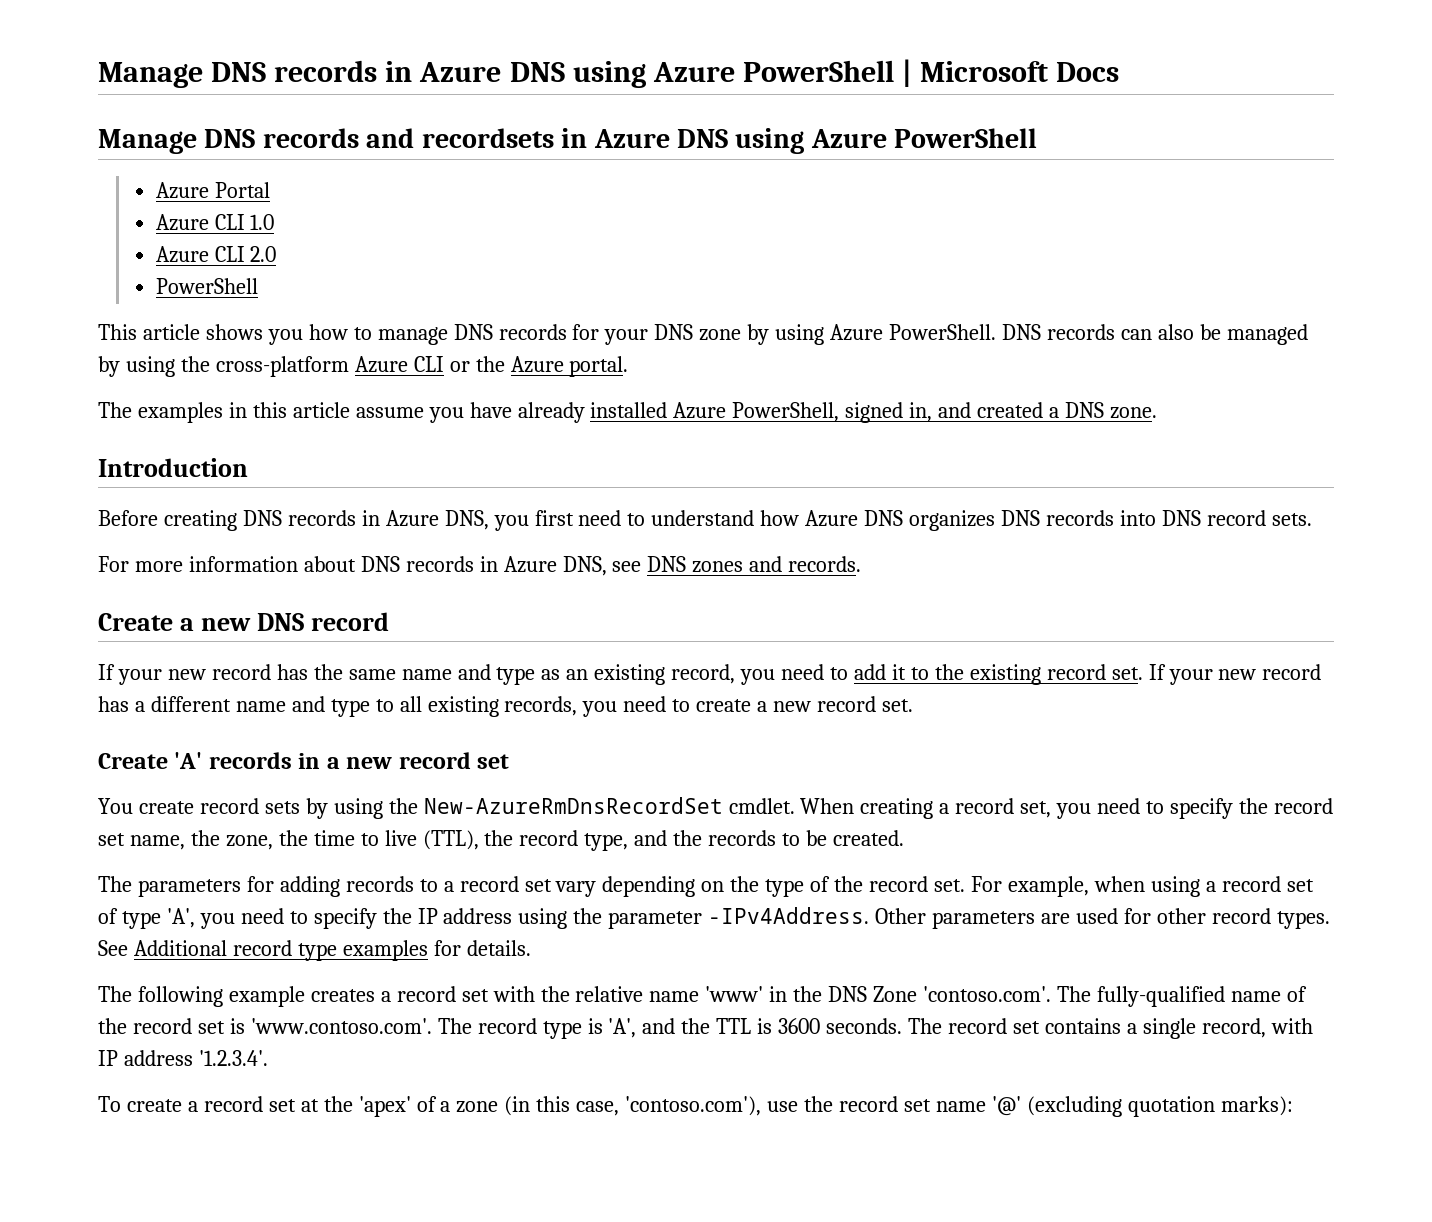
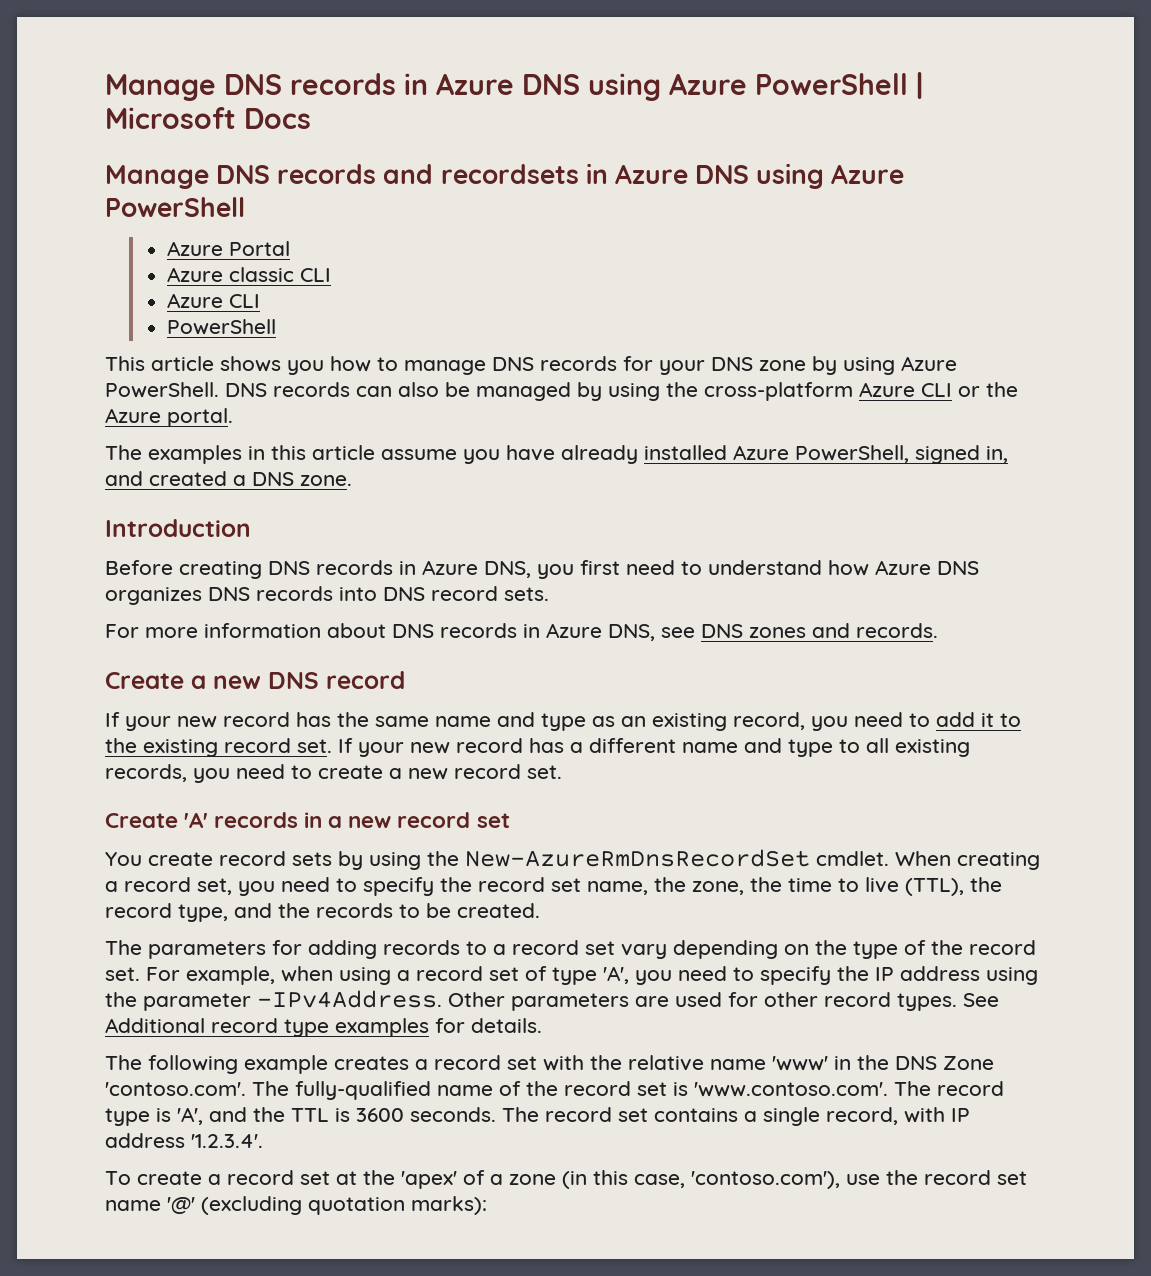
- Azure CLI 1.0
- Azure CLI 2.0
+ Azure classic CLI
+ Azure CLI

